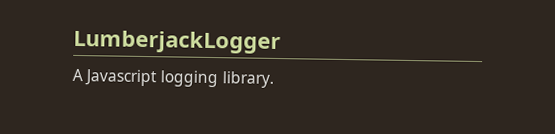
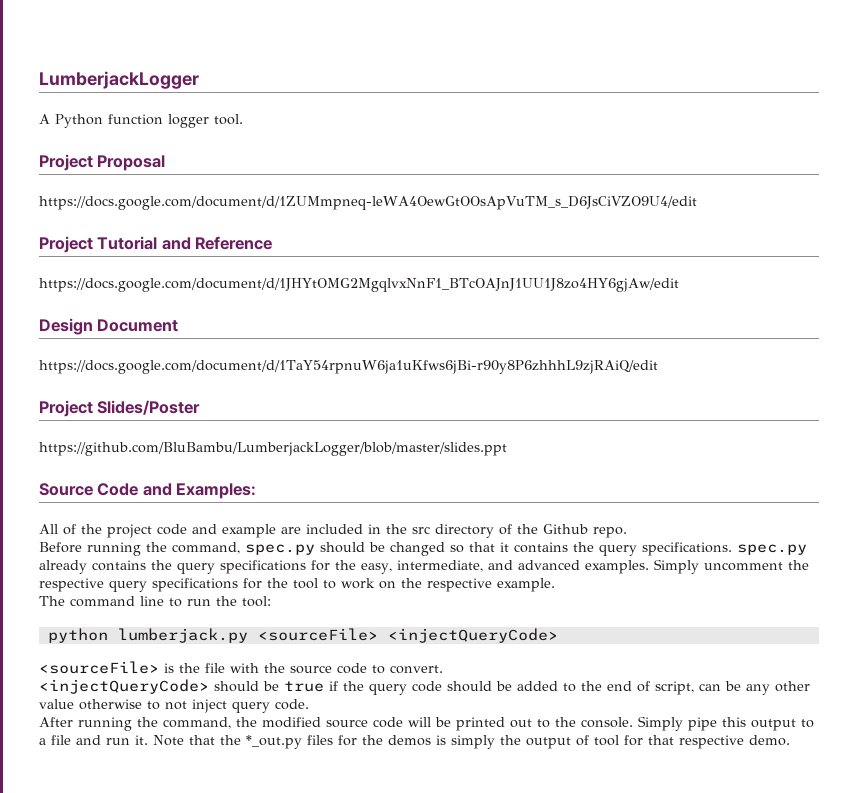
- A Javascript logging library.
+ A Python function logger tool.
+ Project Proposal
+ https://docs.google.com/document/d/1ZUMmpneq-leWA4OewGtOOsApVuTM_s_D6JsCiVZO9U4/edit
+ Project Tutorial and Reference
+ https://docs.google.com/document/d/1JHYtOMG2MgqlvxNnF1_BTcOAJnJ1UU1J8zo4HY6gjAw/edit
+ Design Document
+ https://docs.google.com/document/d/1TaY54rpnuW6ja1uKfws6jBi-r90y8P6zhhhL9zjRAiQ/edit
+ Project Slides/Poster
+ https://github.com/BluBambu/LumberjackLogger/blob/master/slides.ppt
+ Source Code and Examples:
+ All of the project code and example are included in the src directory of the Github repo.
+ Before running the command, spec.py should be changed so that it contains the query specifications. spec.py already contains the query specifications for the easy, intermediate, and advanced examples. Simply uncomment the respective query specifications for the tool to work on the respective example.
+ The command line to run the tool:
+ python lumberjack.py <sourceFile> <injectQueryCode>
+ <sourceFile> is the file with the source code to convert.
+ <injectQueryCode> should be true if the query code should be added to the end of script, can be any other value otherwise to not inject query code.
+ After running the command, the modified source code will be printed out to the console. Simply pipe this output to a file and run it. Note that the *_out.py files for the demos is simply the output of tool for that respective demo.

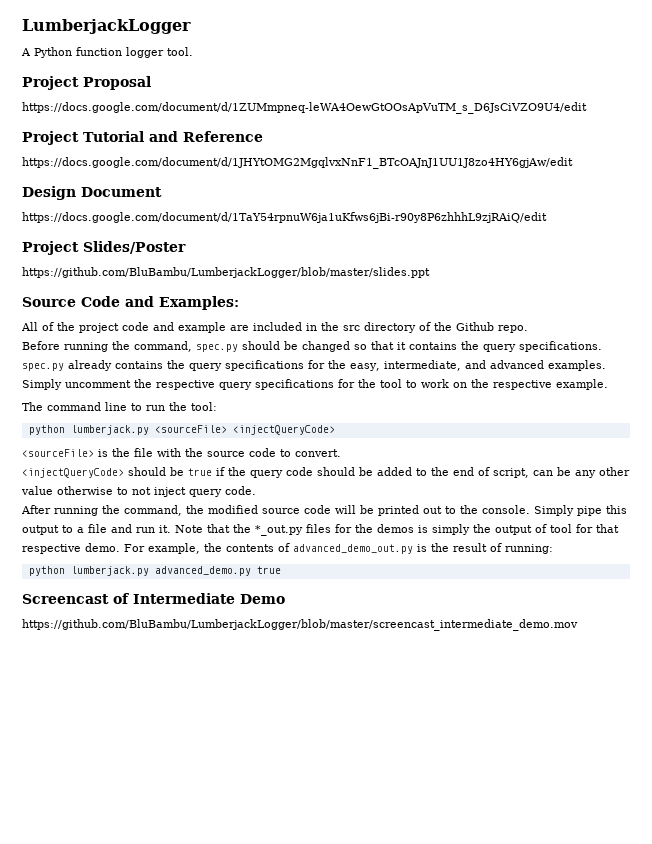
+ For example, the contents of advanced_demo_out.py is the result of running:
+ python lumberjack.py advanced_demo.py true
+ Screencast of Intermediate Demo
+ https://github.com/BluBambu/LumberjackLogger/blob/master/screencast_intermediate_demo.mov

